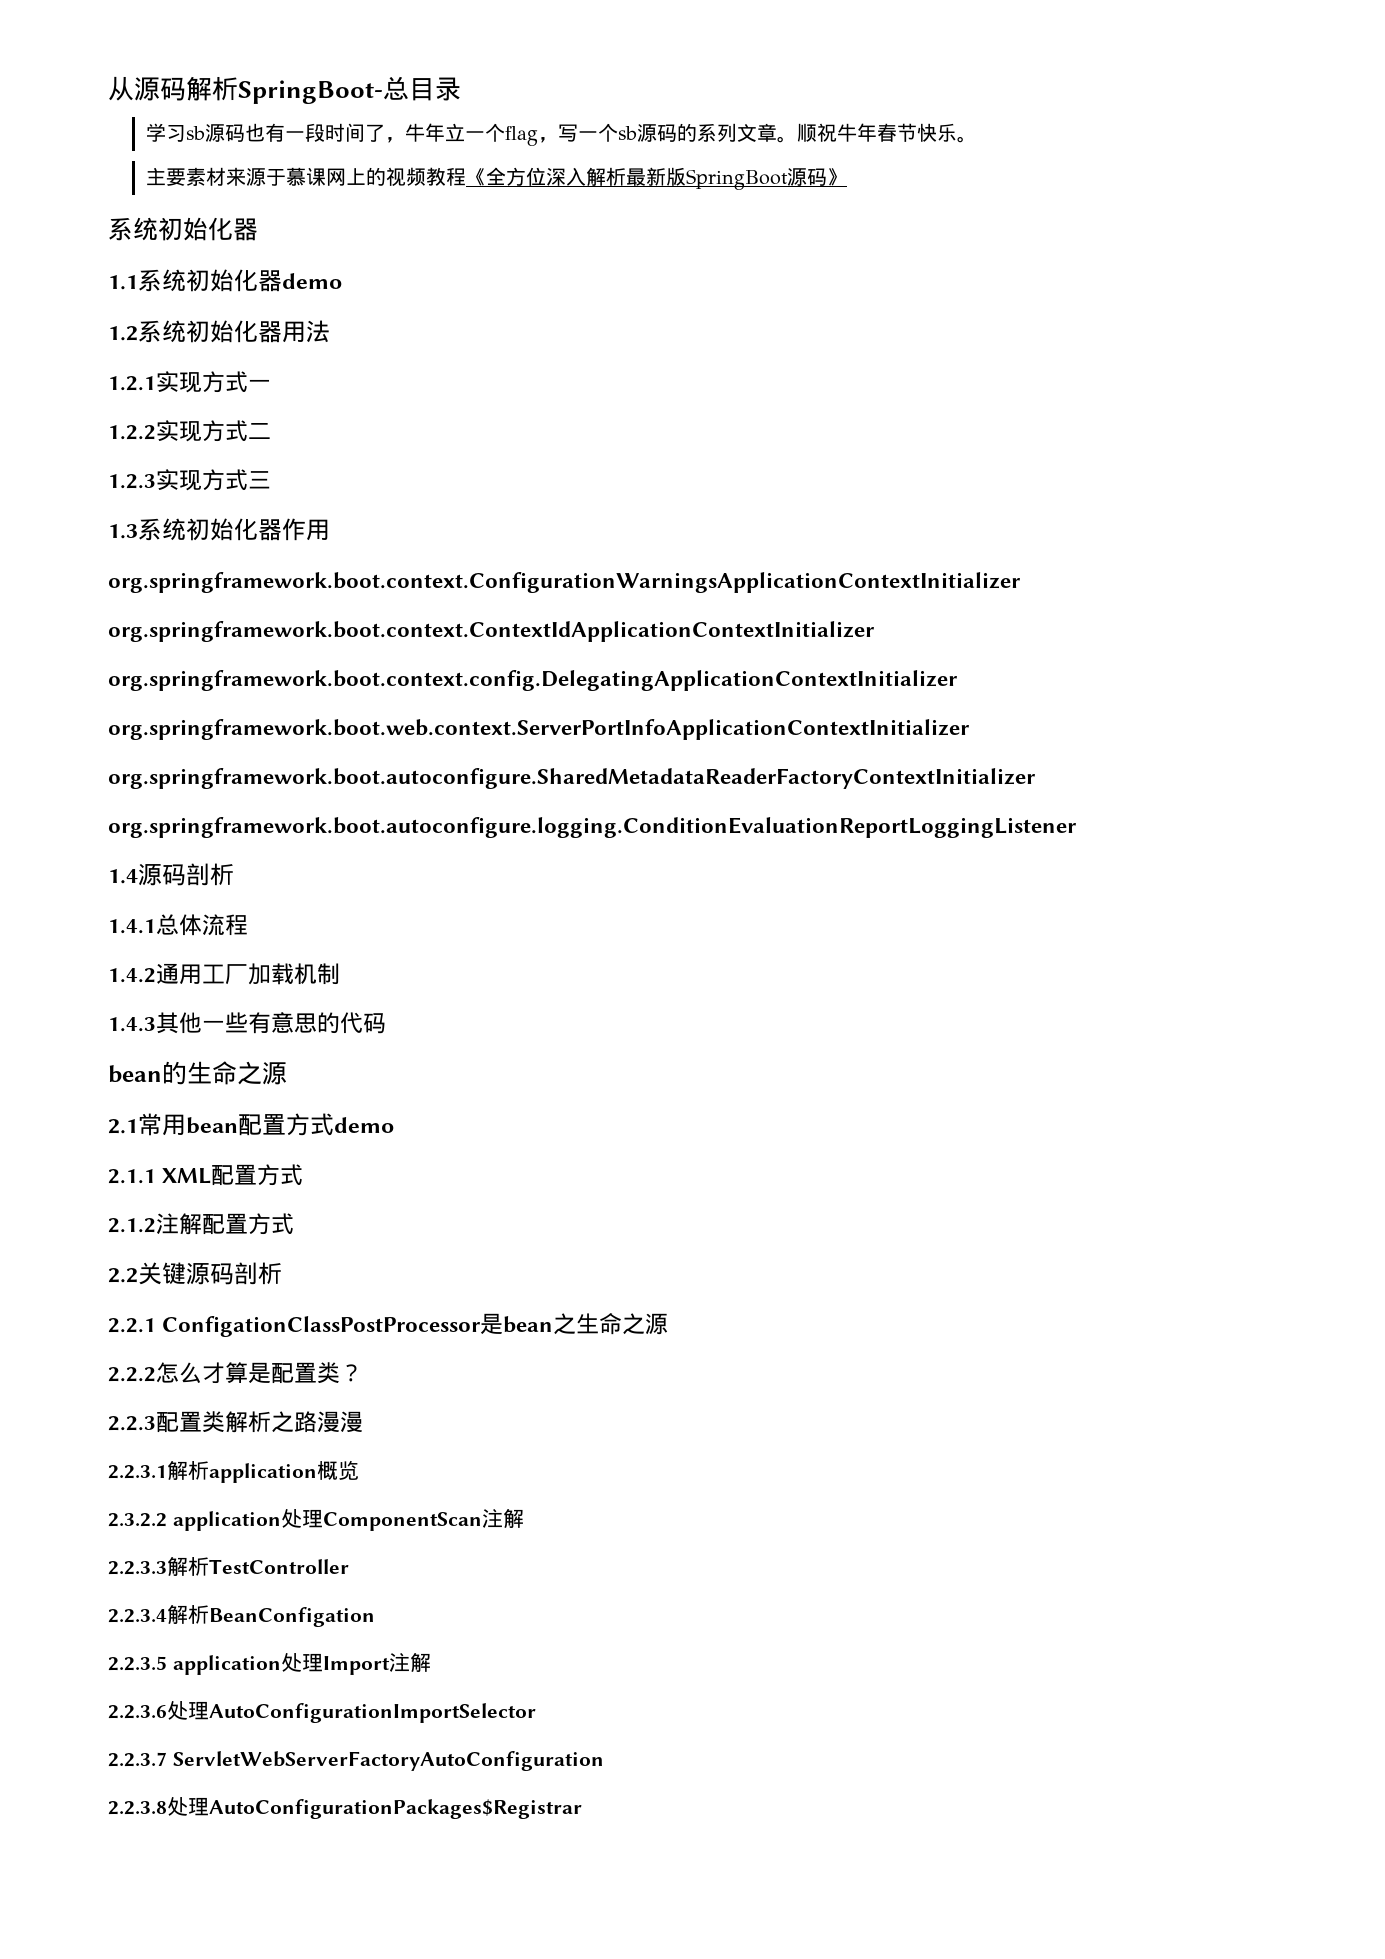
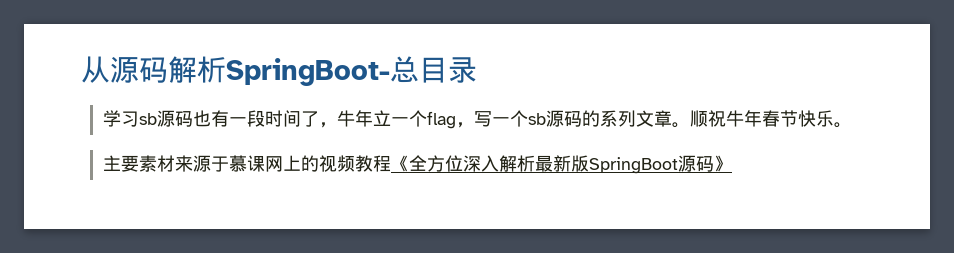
  主要素材来源于慕课网上的视频教程《全方位深入解析最新版SpringBoot源码》
- 系统初始化器
- 1.1系统初始化器demo
- 1.2系统初始化器用法
- 1.2.1实现方式一
- 1.2.2实现方式二
- 1.2.3实现方式三
- 1.3系统初始化器作用
- org.springframework.boot.context.ConfigurationWarningsApplicationContextInitializer
- org.springframework.boot.context.ContextIdApplicationContextInitializer
- org.springframework.boot.context.config.DelegatingApplicationContextInitializer
- org.springframework.boot.web.context.ServerPortInfoApplicationContextInitializer
- org.springframework.boot.autoconfigure.SharedMetadataReaderFactoryContextInitializer
- org.springframework.boot.autoconfigure.logging.ConditionEvaluationReportLoggingListener
- 1.4源码剖析
- 1.4.1总体流程
- 1.4.2通用工厂加载机制
- 1.4.3其他一些有意思的代码
- bean的生命之源
- 2.1常用bean配置方式demo
- 2.1.1 XML配置方式
- 2.1.2注解配置方式
- 2.2关键源码剖析
- 2.2.1 ConfigationClassPostProcessor是bean之生命之源
- 2.2.2怎么才算是配置类？
- 2.2.3配置类解析之路漫漫
- 2.2.3.1解析application概览
- 2.3.2.2 application处理ComponentScan注解
- 2.2.3.3解析TestController
- 2.2.3.4解析BeanConfigation
- 2.2.3.5 application处理Import注解
- 2.2.3.6处理AutoConfigurationImportSelector
- 2.2.3.7 ServletWebServerFactoryAutoConfiguration
- 2.2.3.8处理AutoConfigurationPackages$Registrar

